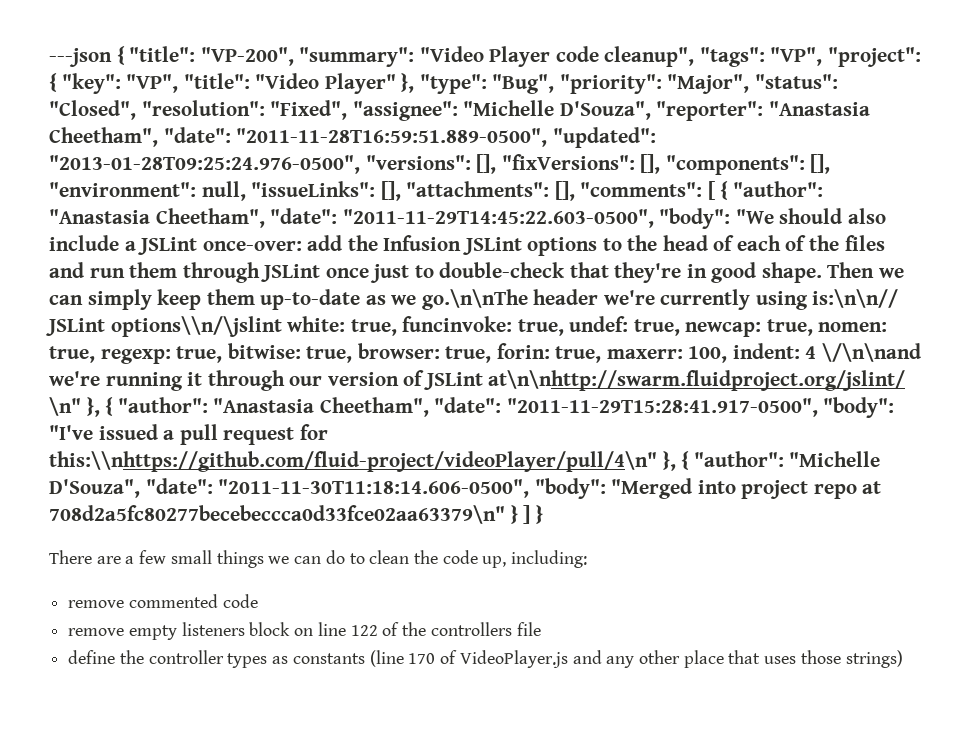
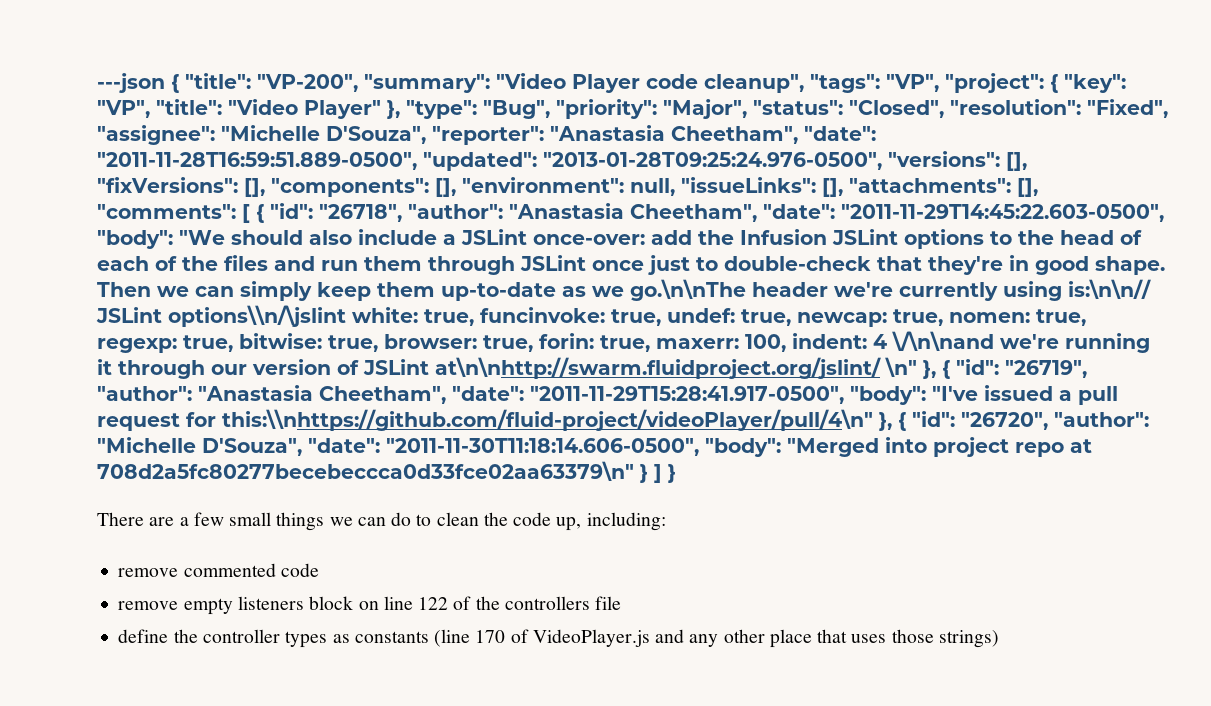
- [ { "author":
+ [ { "id": "26718", "author":
- 4 \/\n\nand we're running it through our version of JSLint at\n\nhttp://swarm.fluidproject.org/jslint/ \n" }, { "author":
+ 4 \/\n\nand we're running it through our version of JSLint at\n\nhttp://swarm.fluidproject.org/jslint/ \n" }, { "id": "26719", "author":
- "I've issued a pull request for this:\\nhttps://github.com/fluid-project/videoPlayer/pull/4\n" }, { "author":
+ "I've issued a pull request for this:\\nhttps://github.com/fluid-project/videoPlayer/pull/4\n" }, { "id": "26720", "author":

